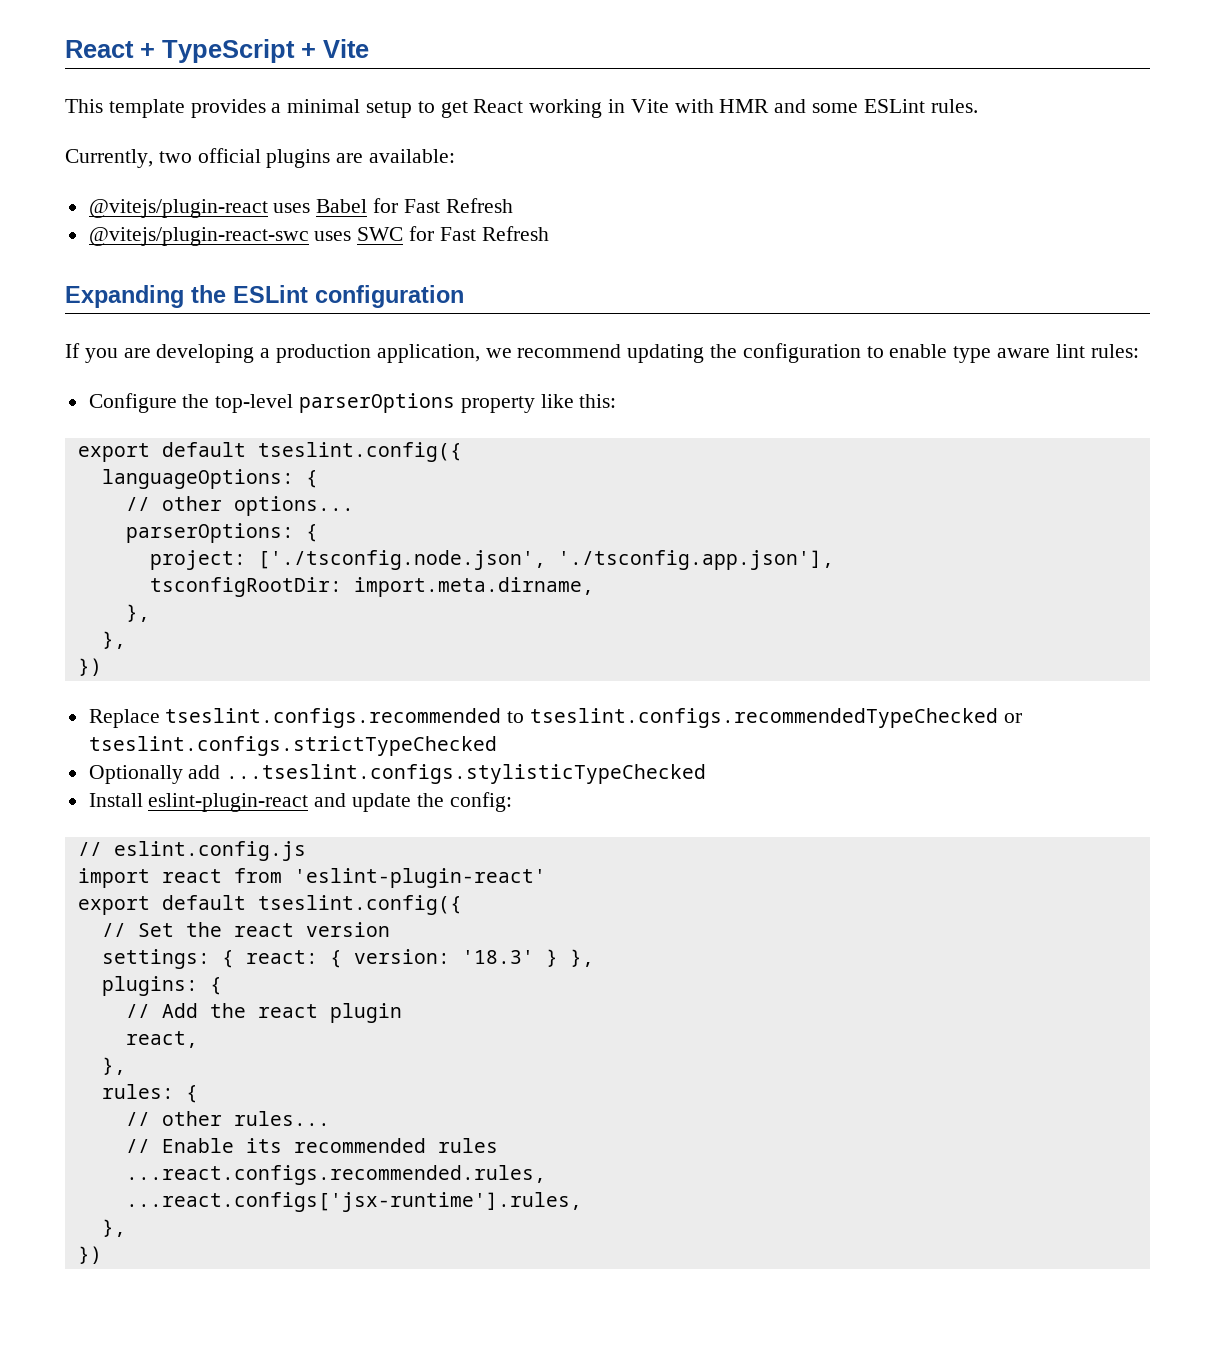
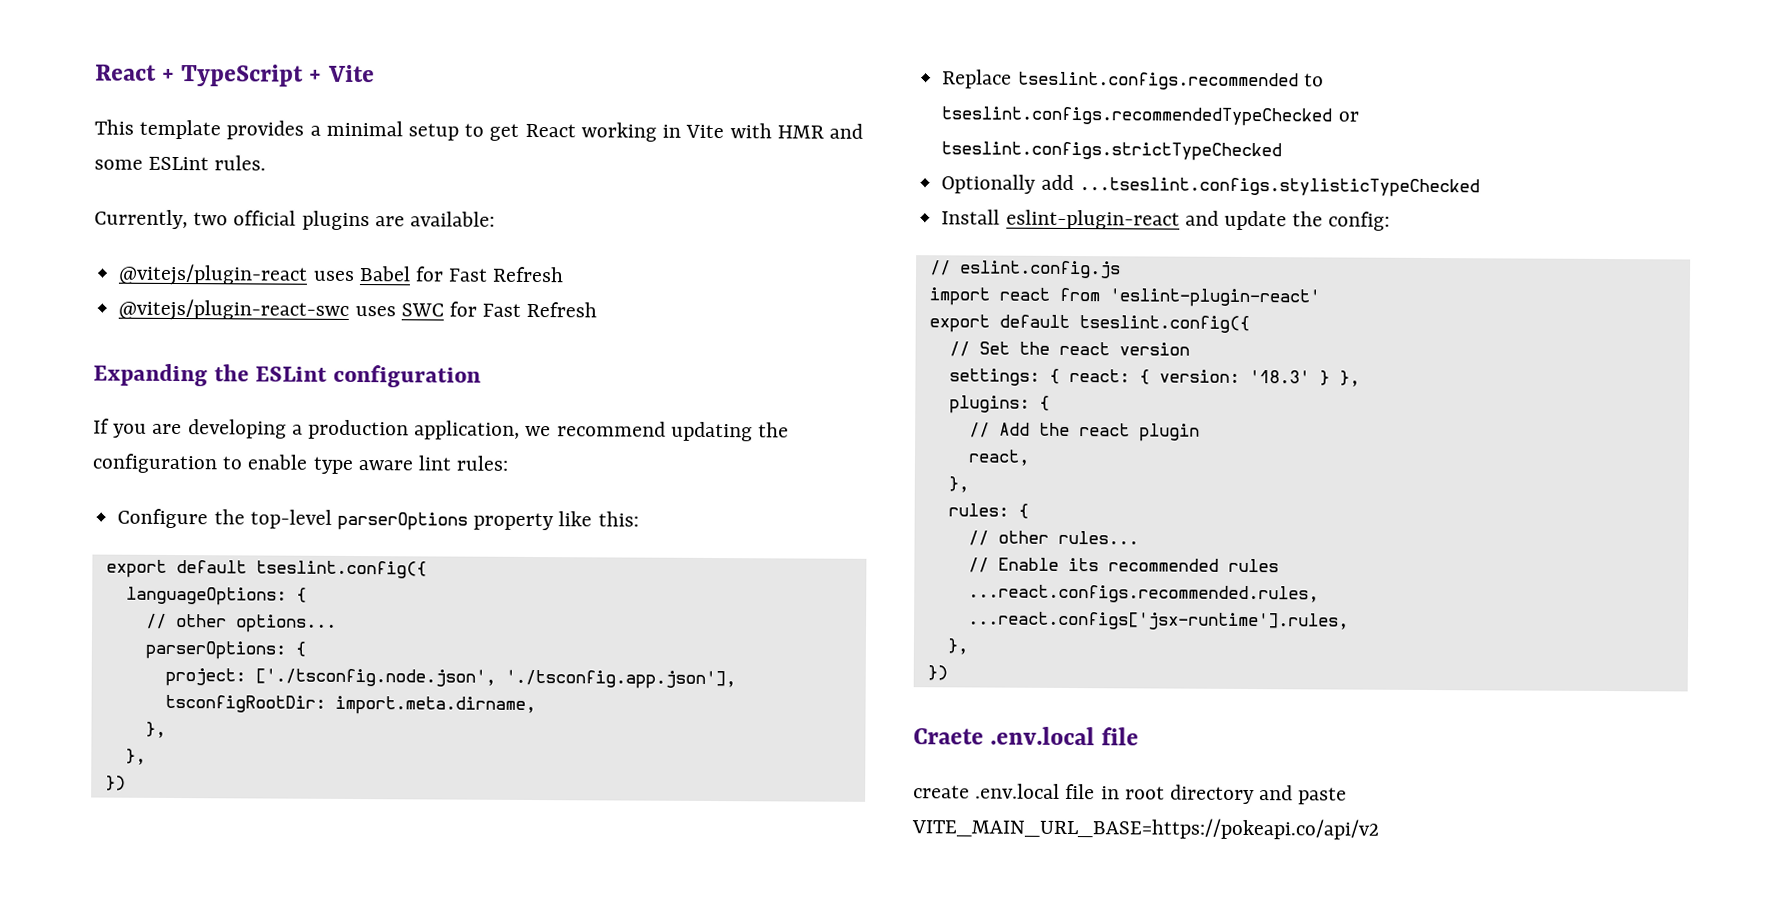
+ Craete .env.local file
+ create .env.local file in root directory and paste VITE_MAIN_URL_BASE=https://pokeapi.co/api/v2

